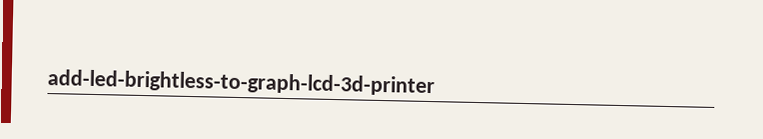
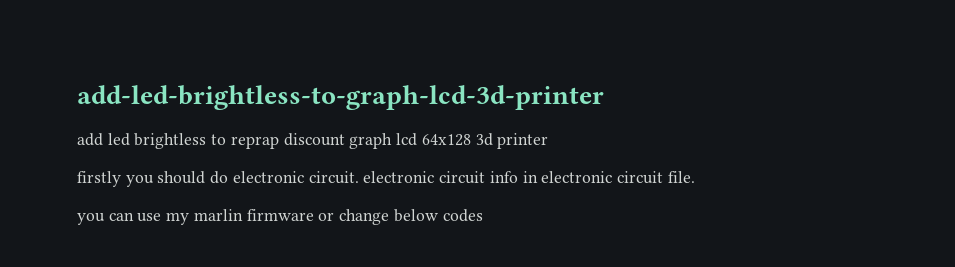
+ add led brightless to reprap discount graph lcd 64x128 3d printer
+ firstly you should do electronic circuit. electronic circuit info in electronic circuit file.
+ you can use my marlin firmware or change below codes

